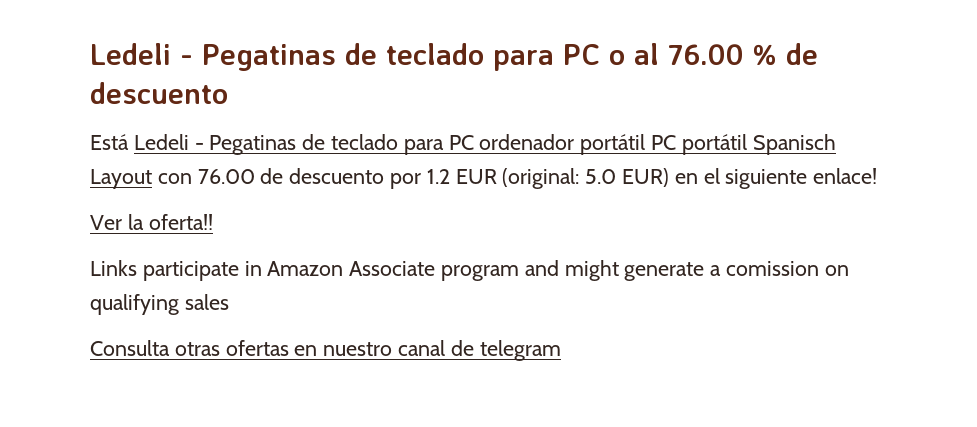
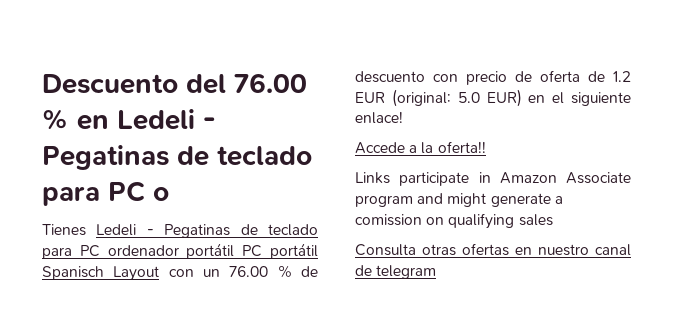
- Ledeli - Pegatinas de teclado para PC o al 76.00 % de descuento
- Está Ledeli - Pegatinas de teclado para PC ordenador portátil PC portátil Spanisch Layout con 76.00 de descuento por 1.2 EUR (original: 5.0 EUR) en el siguiente enlace!
+ Descuento del 76.00 % en Ledeli - Pegatinas de teclado para PC o
+ Tienes Ledeli - Pegatinas de teclado para PC ordenador portátil PC portátil Spanisch Layout con un 76.00 % de descuento con precio de oferta de 1.2 EUR (original: 5.0 EUR) en el siguiente enlace!
- Ver la oferta!!
+ Accede a la oferta!!

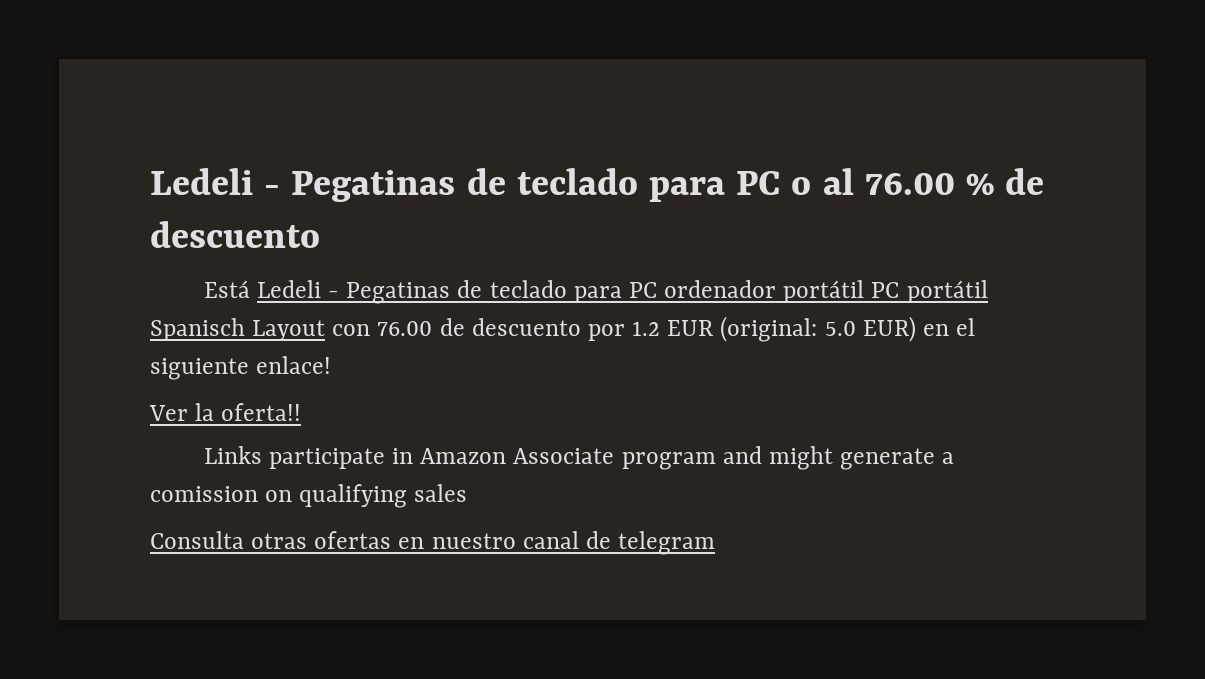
- Descuento del 76.00 % en Ledeli - Pegatinas de teclado para PC o
- Tienes Ledeli - Pegatinas de teclado para PC ordenador portátil PC portátil Spanisch Layout con un 76.00 % de descuento con precio de oferta de 1.2 EUR (original: 5.0 EUR) en el siguiente enlace!
+ Ledeli - Pegatinas de teclado para PC o al 76.00 % de descuento
+ Está Ledeli - Pegatinas de teclado para PC ordenador portátil PC portátil Spanisch Layout con 76.00 de descuento por 1.2 EUR (original: 5.0 EUR) en el siguiente enlace!
- Accede a la oferta!!
+ Ver la oferta!!

